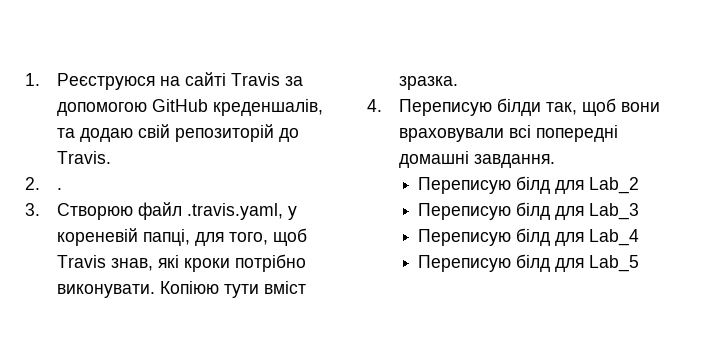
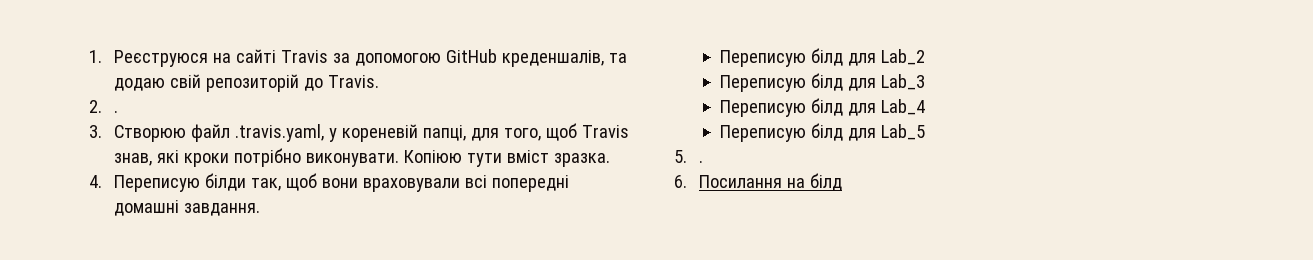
+ 5. .
+ 6. Посилання на білд

